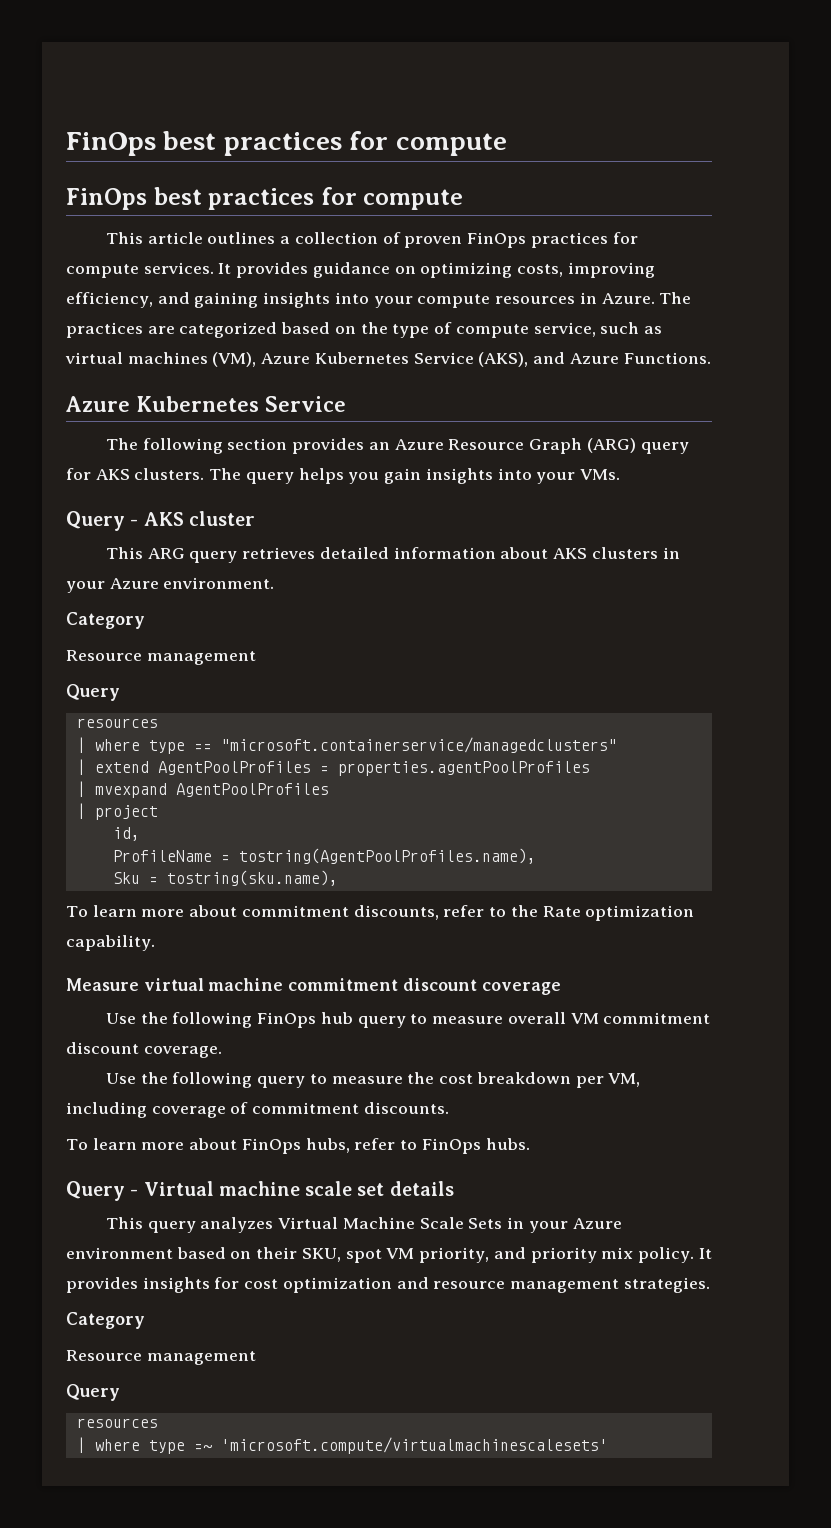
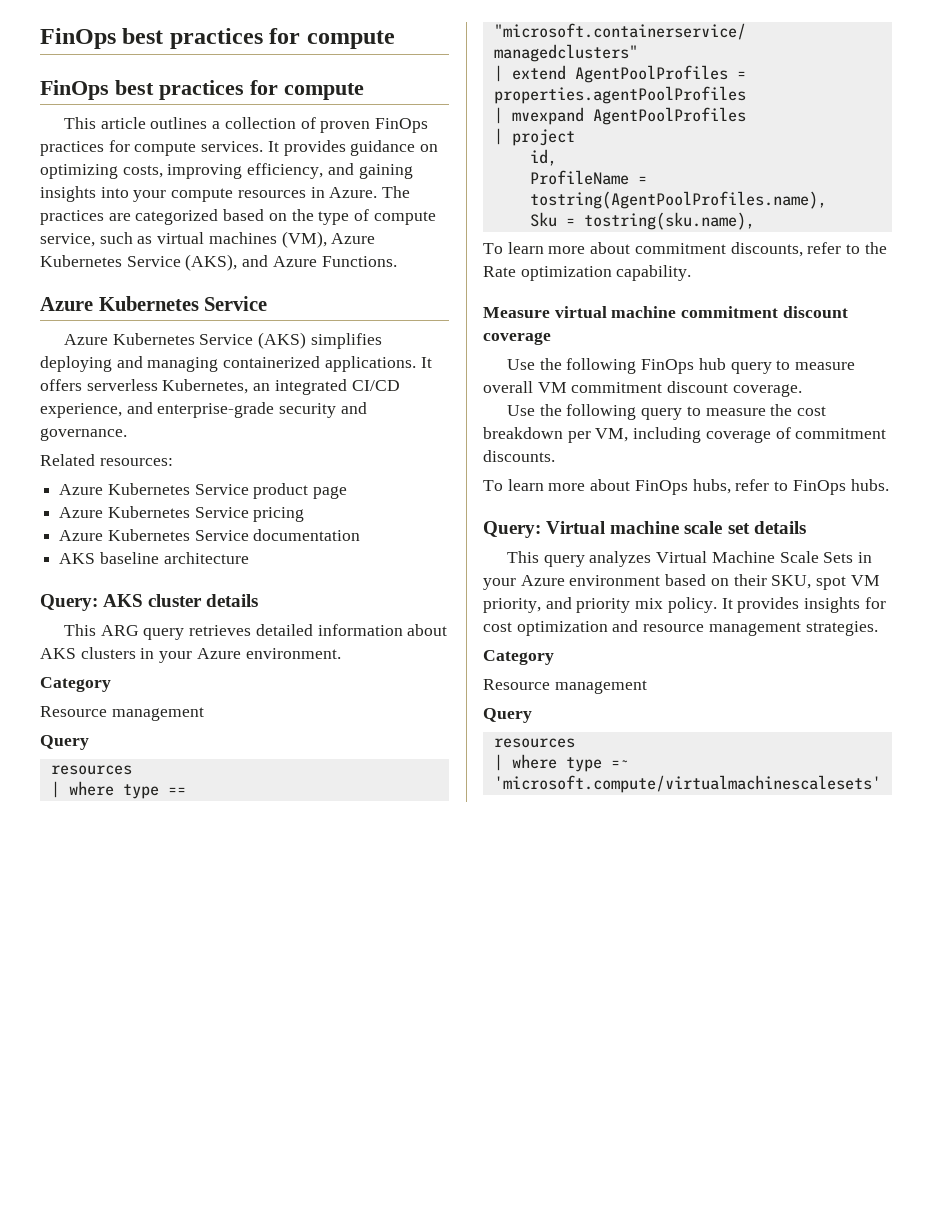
- The following section provides an Azure Resource Graph (ARG) query for AKS clusters. The query helps you gain insights into your VMs.
- Query - AKS cluster
+ Azure Kubernetes Service (AKS) simplifies deploying and managing containerized applications. It offers serverless Kubernetes, an integrated CI/CD experience, and enterprise-grade security and governance.
+ Related resources:
+ Azure Kubernetes Service product page
+ Azure Kubernetes Service pricing
+ Azure Kubernetes Service documentation
+ AKS baseline architecture
+ Query: AKS cluster details
- Query - Virtual machine scale set details
+ Query: Virtual machine scale set details

